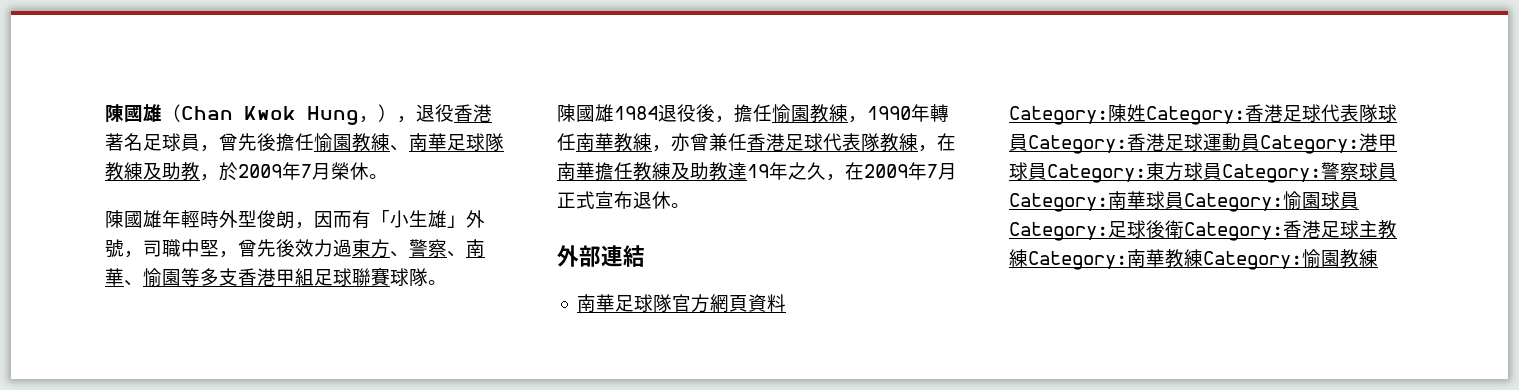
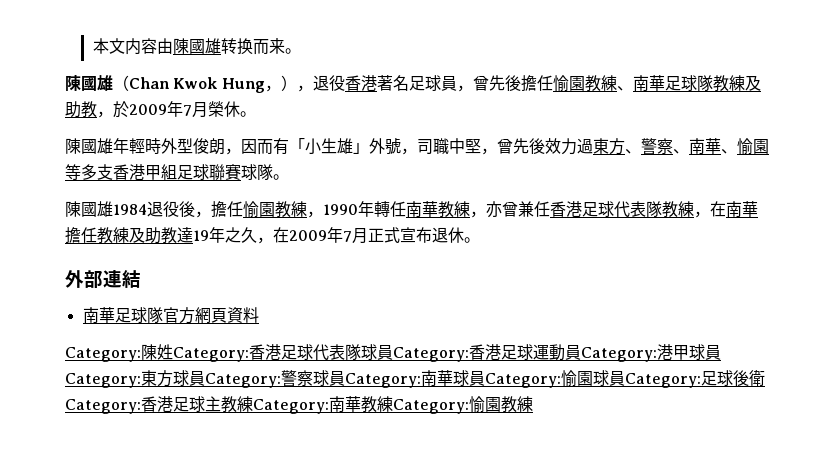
+ 本文内容由陳國雄转换而来。

